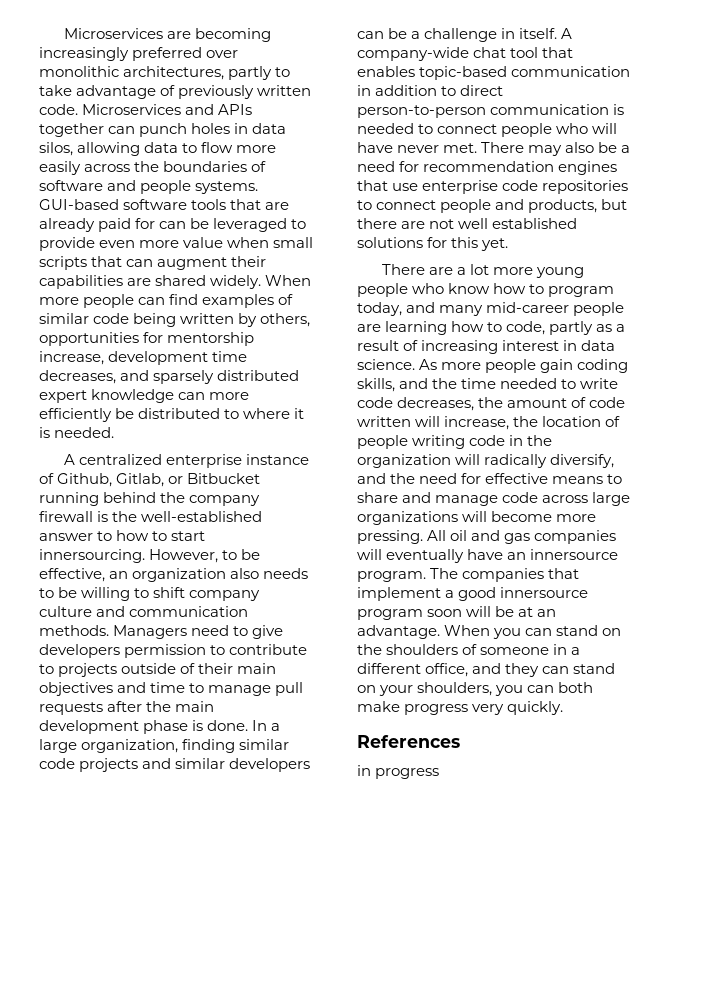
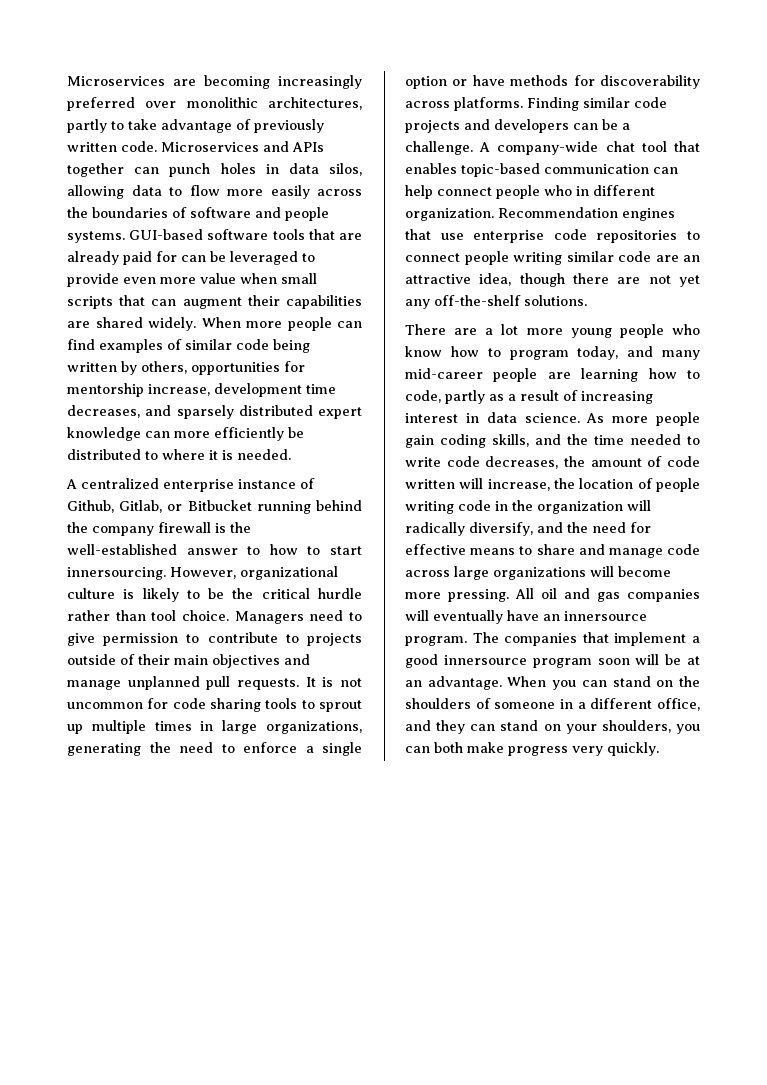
- However, to be effective, an organization also needs to be willing to shift company culture and communication methods.
+ However, organizational culture is likely to be the critical hurdle rather than tool choice.
- Managers need to give developers permission to contribute to projects outside of their main objectives and time to manage pull requests after the main development phase is done. In a large organization, finding similar code projects and similar developers can be a challenge in itself.
+ Managers need to give permission to contribute to projects outside of their main objectives and manage unplanned pull requests. It is not uncommon for code sharing tools to sprout up multiple times in large organizations, generating the need to enforce a single option or have methods for discoverability across platforms. Finding similar code projects and developers can be a challenge.
- A company-wide chat tool that enables topic-based communication in addition to direct person-to-person communication is needed to connect people who will have never met. There may also be a need for recommendation engines that use enterprise code repositories to connect people and products, but there are not well established solutions for this yet.
+ A company-wide chat tool that enables topic-based communication can help connect people who in different organization. Recommendation engines that use enterprise code repositories to connect people writing similar code are an attractive idea, though there are not yet any off-the-shelf solutions.
- References
- in progress

